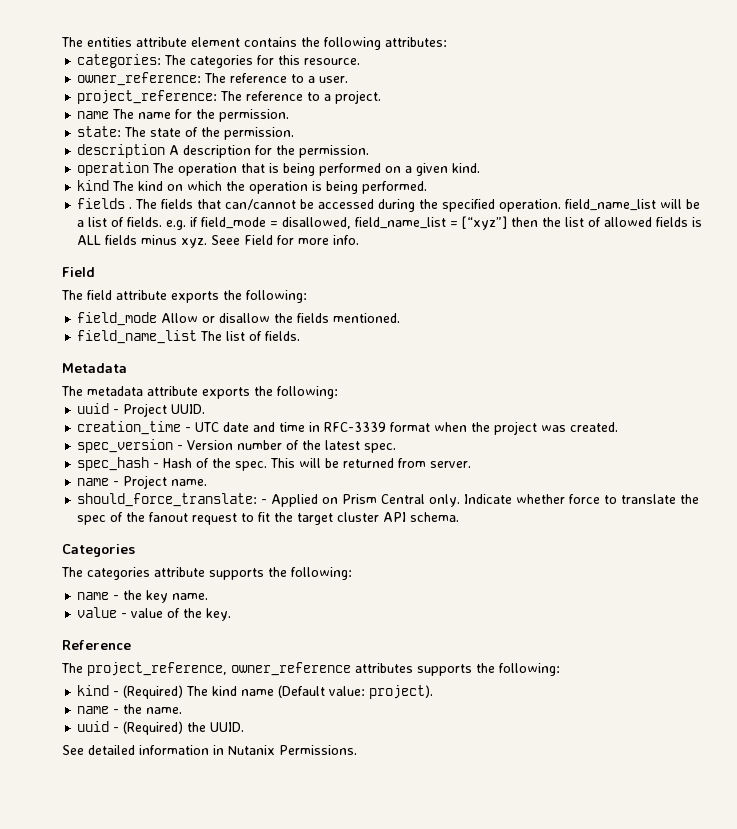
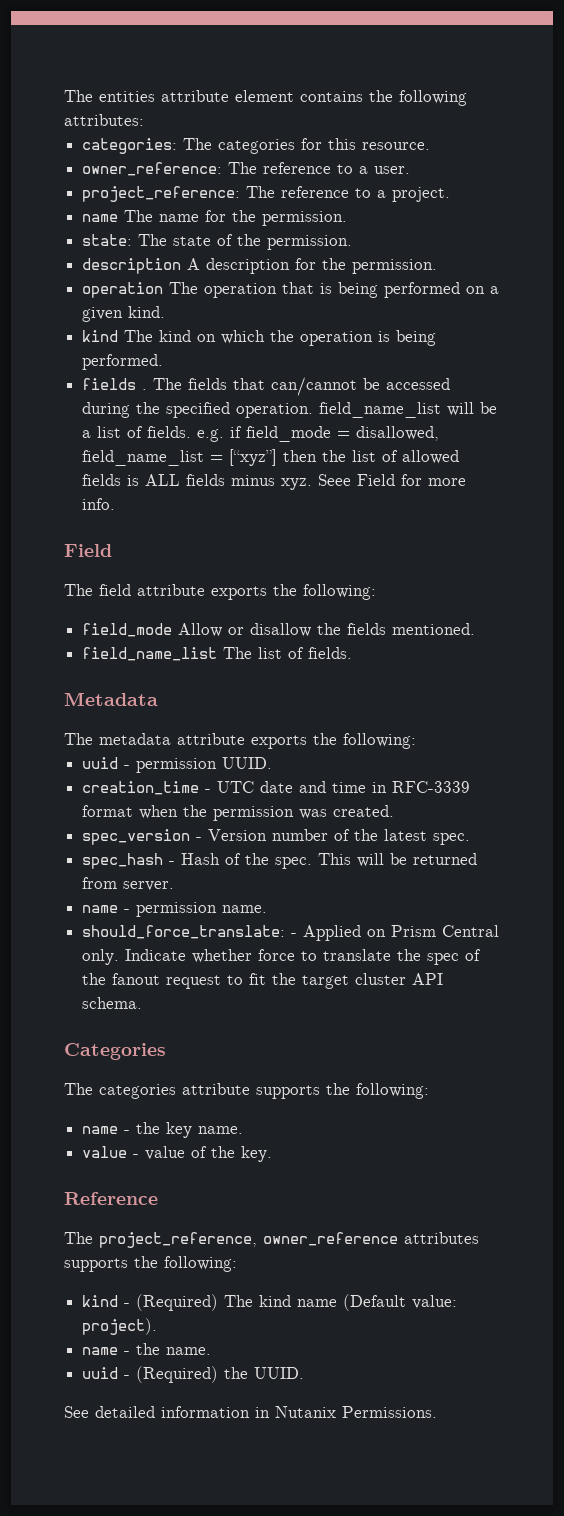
- uuid - Project UUID.
+ uuid - permission UUID.
- creation_time - UTC date and time in RFC-3339 format when the project was created.
+ creation_time - UTC date and time in RFC-3339 format when the permission was created.
- name - Project name.
+ name - permission name.

